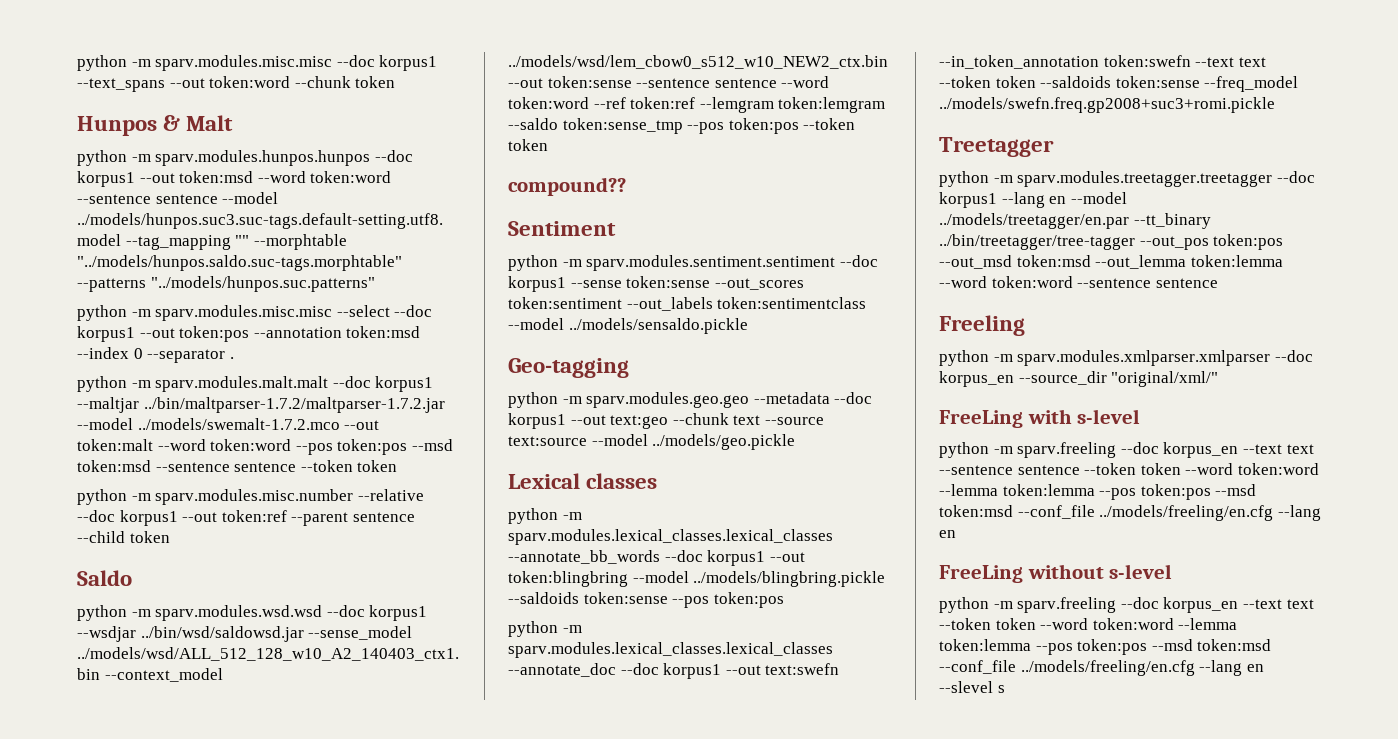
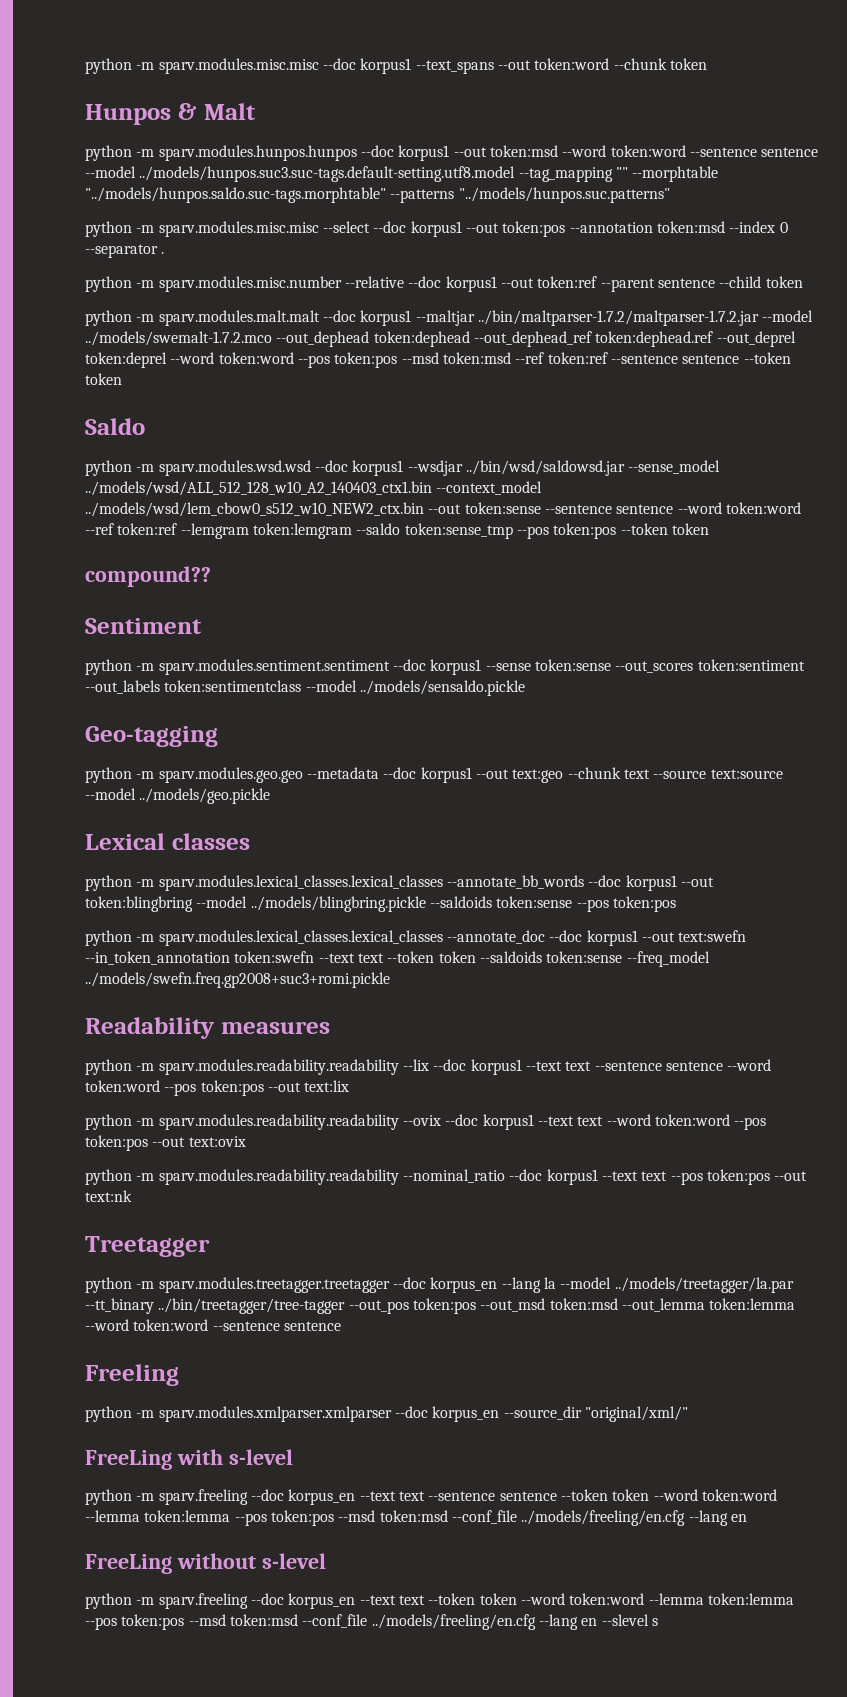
- python -m sparv.modules.malt.malt --doc korpus1 --maltjar ../bin/maltparser-1.7.2/maltparser-1.7.2.jar --model ../models/swemalt-1.7.2.mco --out token:malt --word token:word --pos token:pos --msd token:msd --sentence sentence --token token
+ python -m sparv.modules.malt.malt --doc korpus1 --maltjar ../bin/maltparser-1.7.2/maltparser-1.7.2.jar --model ../models/swemalt-1.7.2.mco --out_dephead token:dephead --out_dephead_ref token:dephead.ref --out_deprel token:deprel --word token:word --pos token:pos --msd token:msd --ref token:ref --sentence sentence --token token
+ Readability measures
+ python -m sparv.modules.readability.readability --lix --doc korpus1 --text text --sentence sentence --word token:word --pos token:pos --out text:lix
+ python -m sparv.modules.readability.readability --ovix --doc korpus1 --text text --word token:word --pos token:pos --out text:ovix
+ python -m sparv.modules.readability.readability --nominal_ratio --doc korpus1 --text text --pos token:pos --out text:nk
- python -m sparv.modules.treetagger.treetagger --doc korpus1 --lang en --model ../models/treetagger/en.par --tt_binary ../bin/treetagger/tree-tagger --out_pos token:pos --out_msd token:msd --out_lemma token:lemma --word token:word --sentence sentence
+ python -m sparv.modules.treetagger.treetagger --doc korpus_en --lang la --model ../models/treetagger/la.par --tt_binary ../bin/treetagger/tree-tagger --out_pos token:pos --out_msd token:msd --out_lemma token:lemma --word token:word --sentence sentence

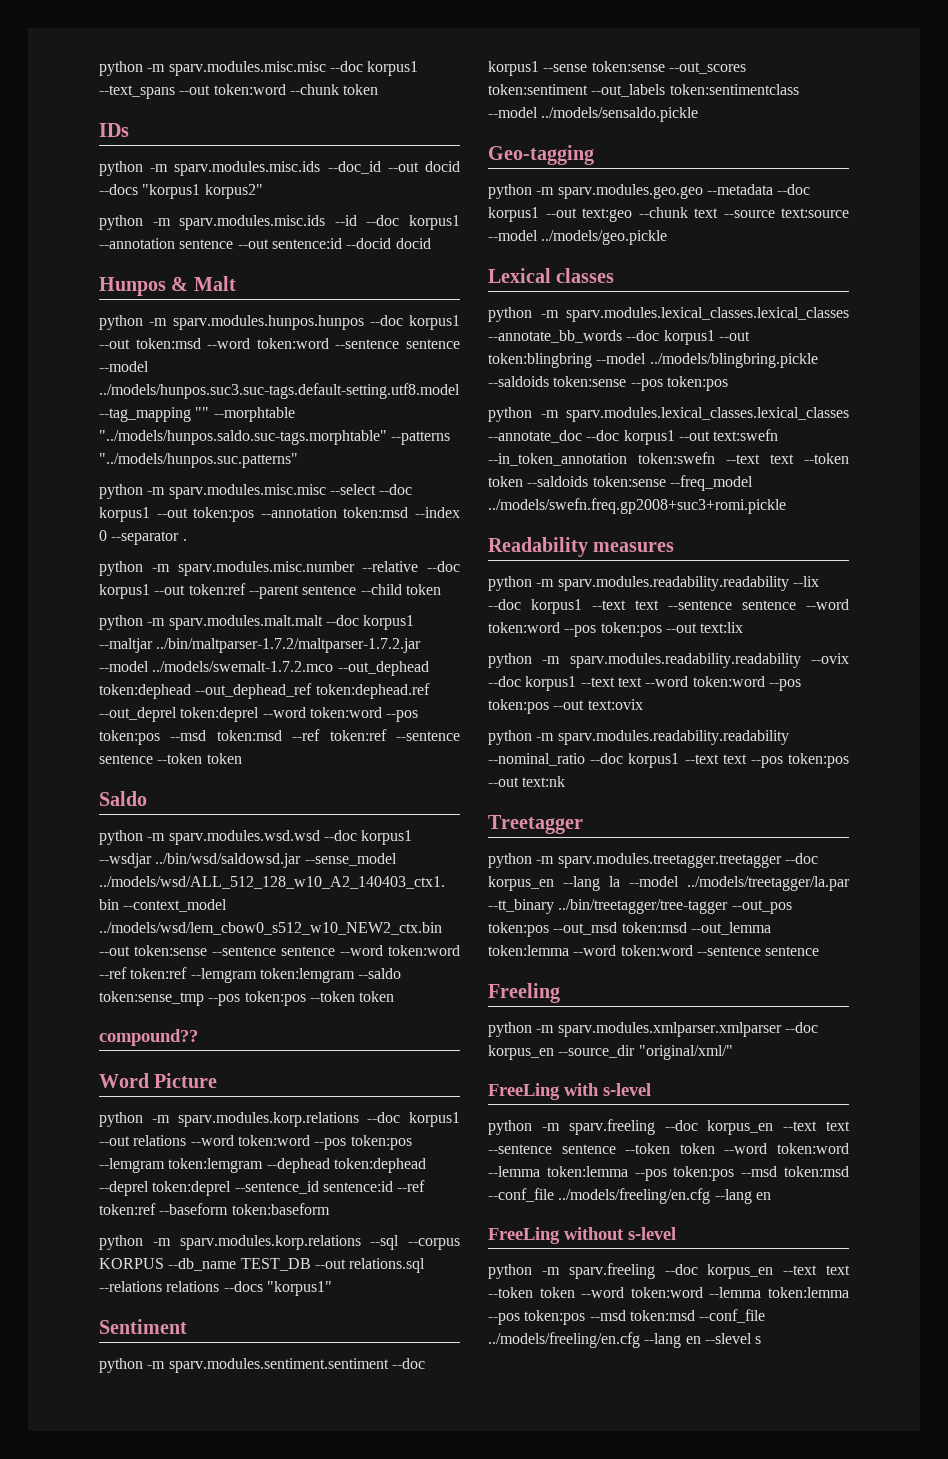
+ IDs
+ python -m sparv.modules.misc.ids --doc_id --out docid --docs "korpus1 korpus2"
+ python -m sparv.modules.misc.ids --id --doc korpus1 --annotation sentence --out sentence:id --docid docid
+ Word Picture
+ python -m sparv.modules.korp.relations --doc korpus1 --out relations --word token:word --pos token:pos --lemgram token:lemgram --dephead token:dephead --deprel token:deprel --sentence_id sentence:id --ref token:ref --baseform token:baseform
+ python -m sparv.modules.korp.relations --sql --corpus KORPUS --db_name TEST_DB --out relations.sql --relations relations --docs "korpus1"

